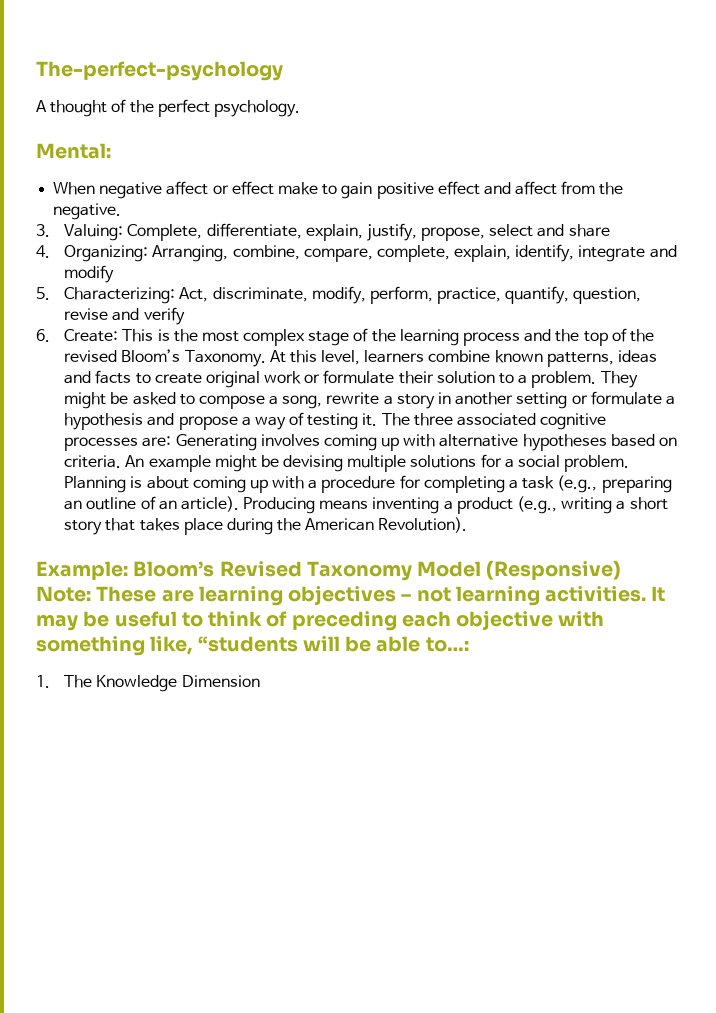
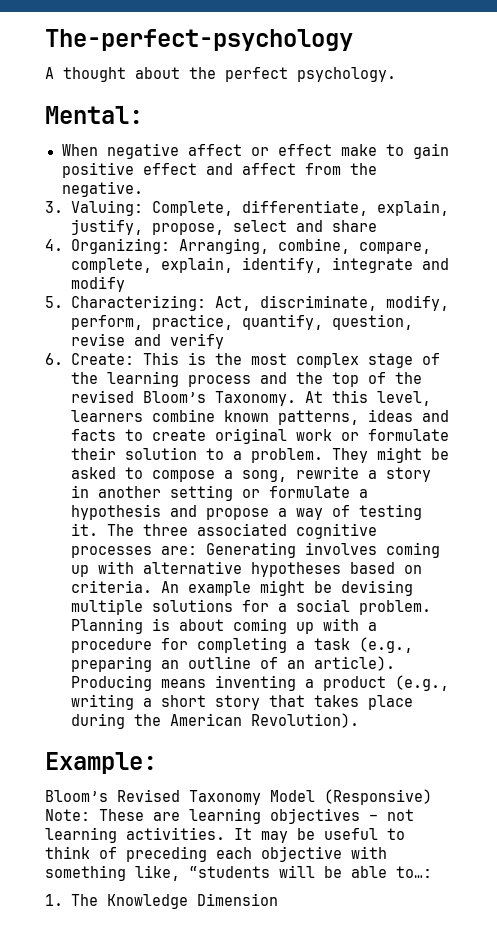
- A thought of the perfect psychology.
+ A thought about the perfect psychology.
- Example: Bloom’s Revised Taxonomy Model (Responsive) Note: These are learning objectives – not learning activities.
+ Example:
+ Bloom’s Revised Taxonomy Model (Responsive) Note: These are learning objectives – not learning activities.

